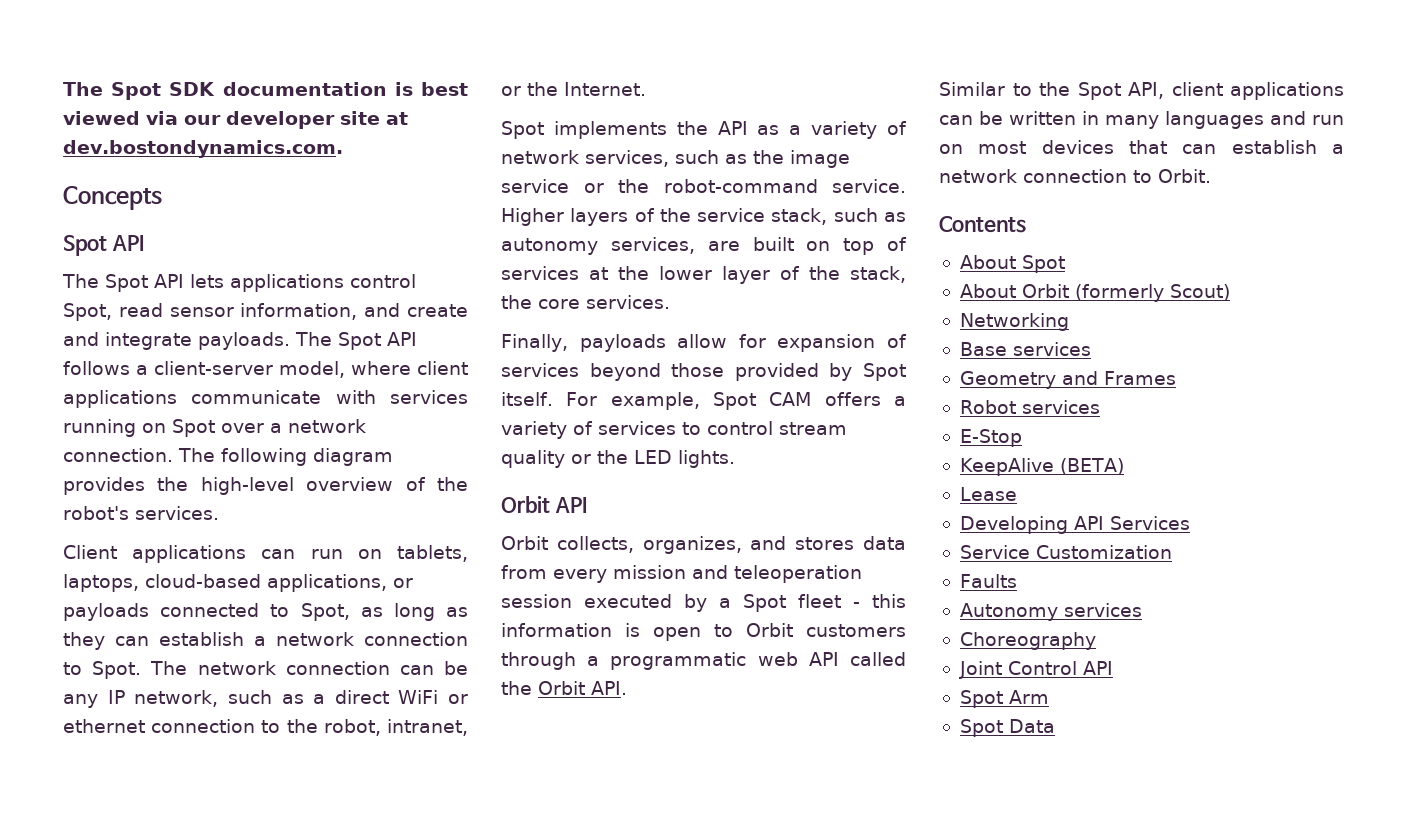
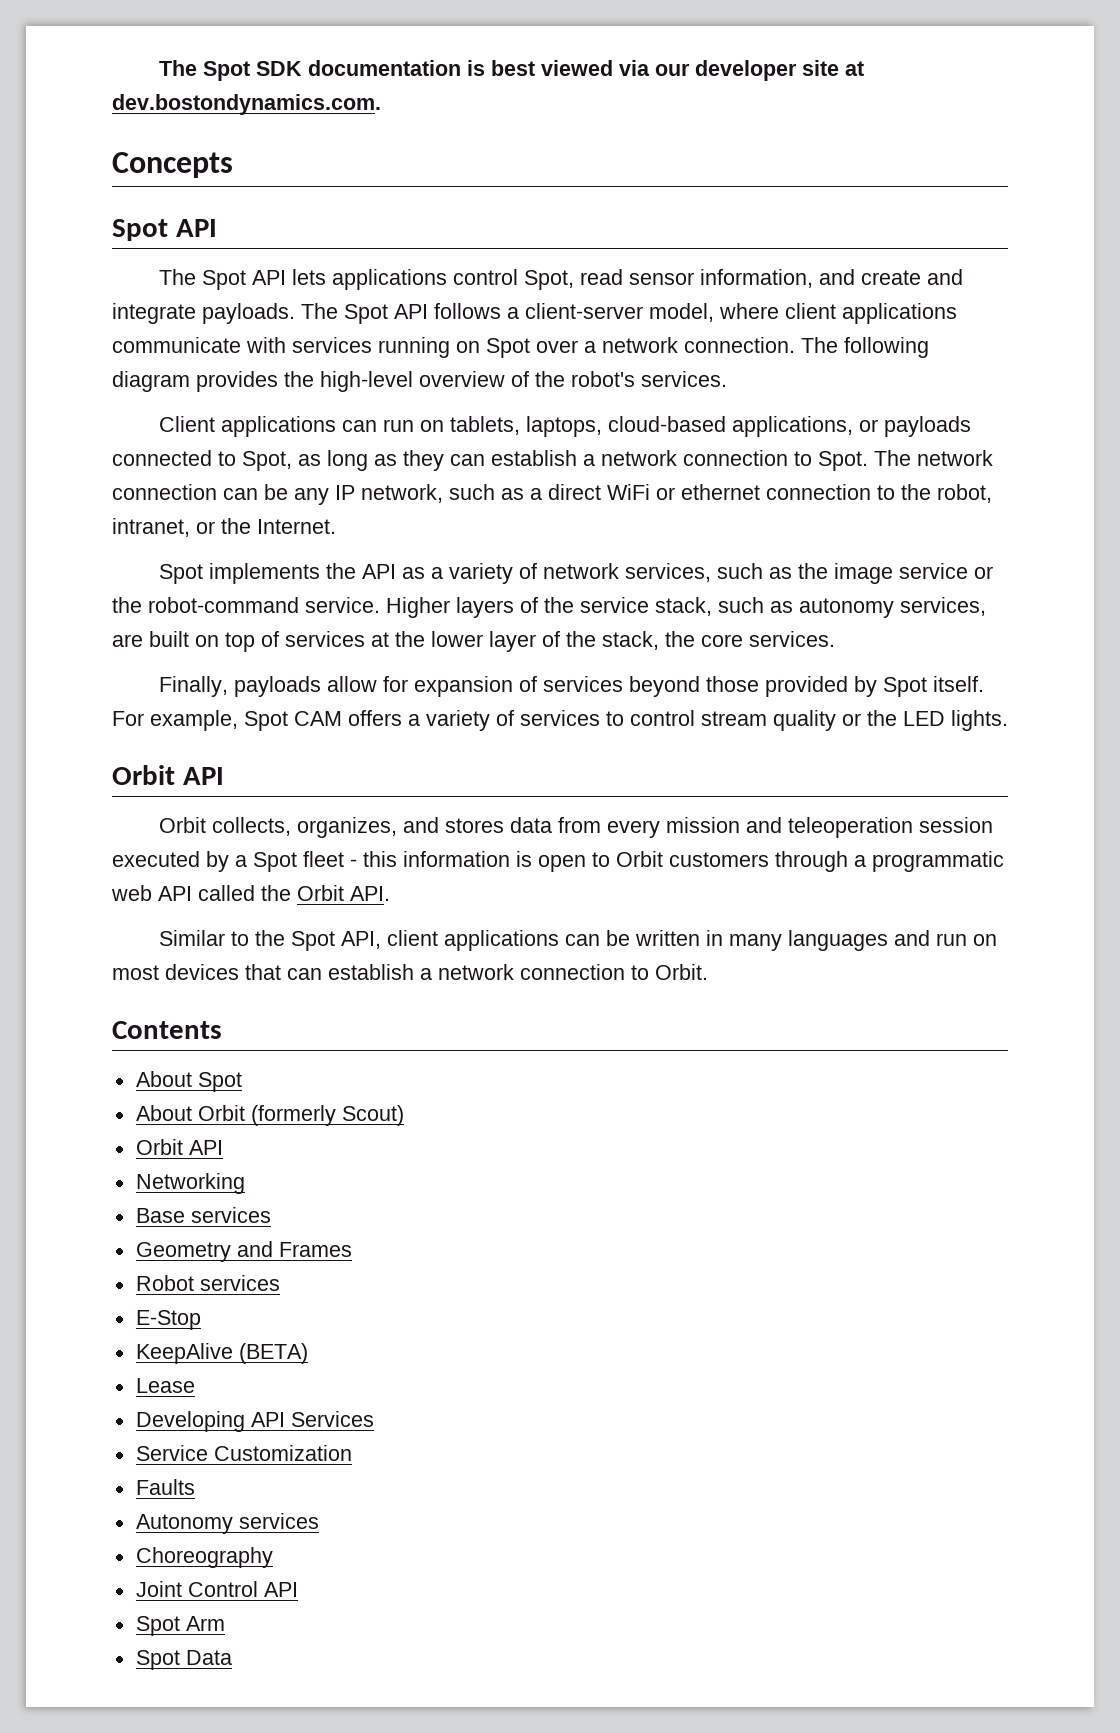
  About Orbit (formerly Scout)
+ Orbit API

